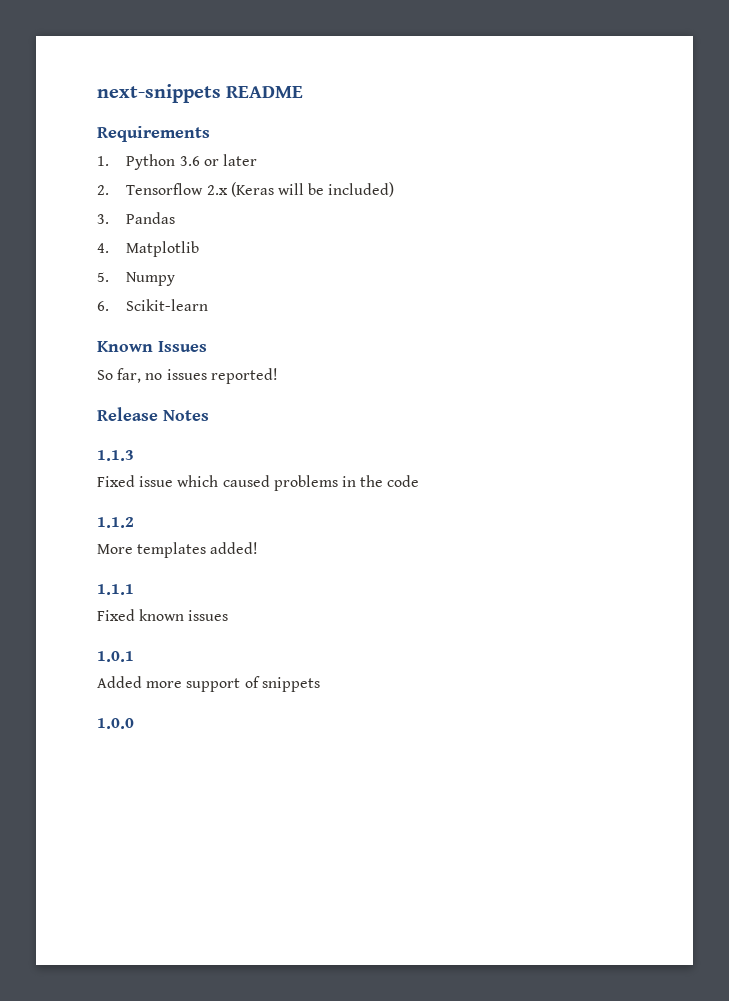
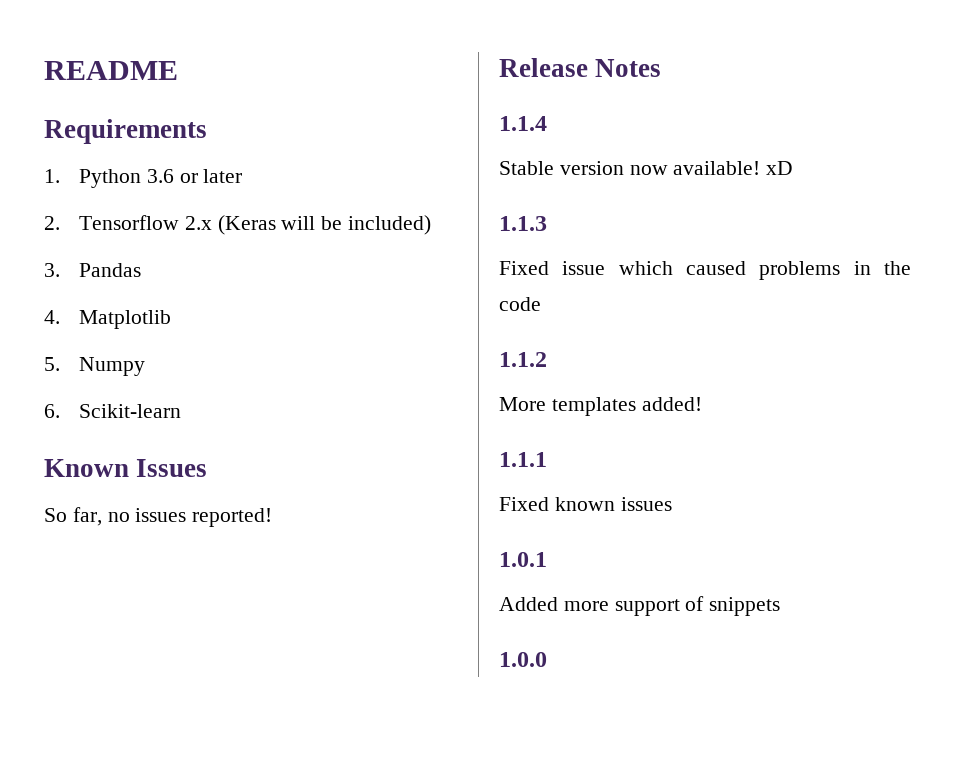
- next-snippets README
+ README
+ 1.1.4
+ Stable version now available! xD

